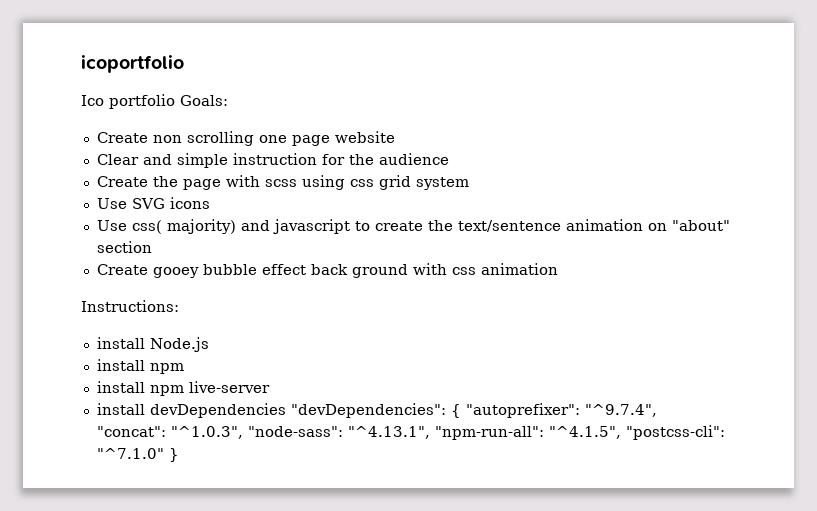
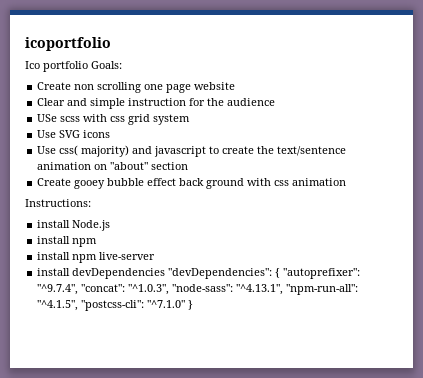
- Create the page with scss using css grid system
+ USe scss with css grid system

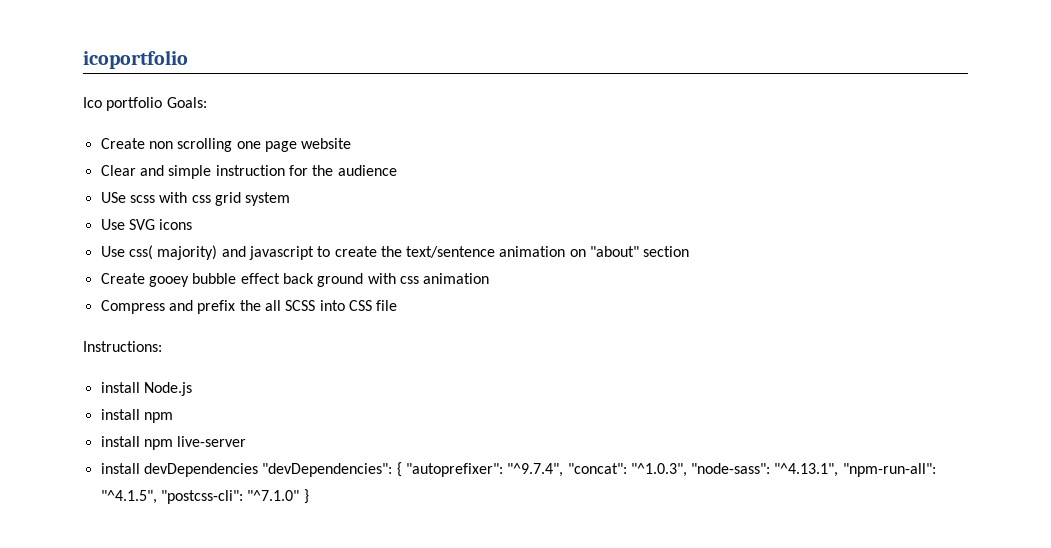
+ Compress and prefix the all SCSS into CSS file

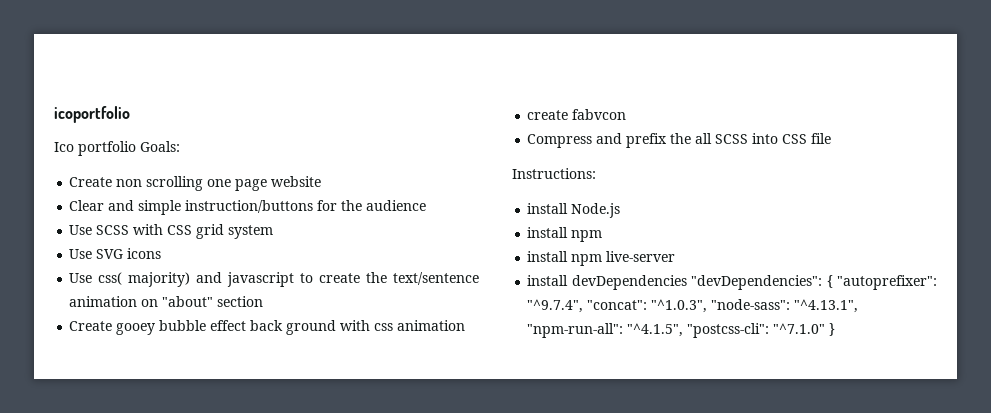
- Clear and simple instruction for the audience
+ Clear and simple instruction/buttons for the audience
- USe scss with css grid system
+ Use SCSS with CSS grid system
+ create fabvcon

